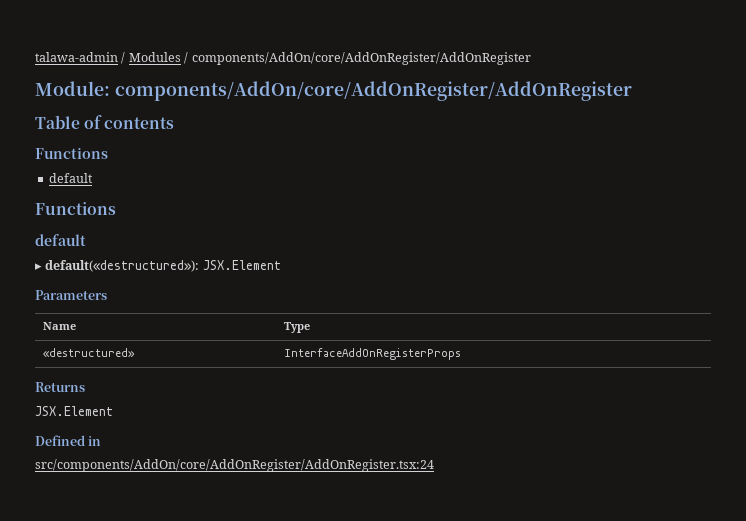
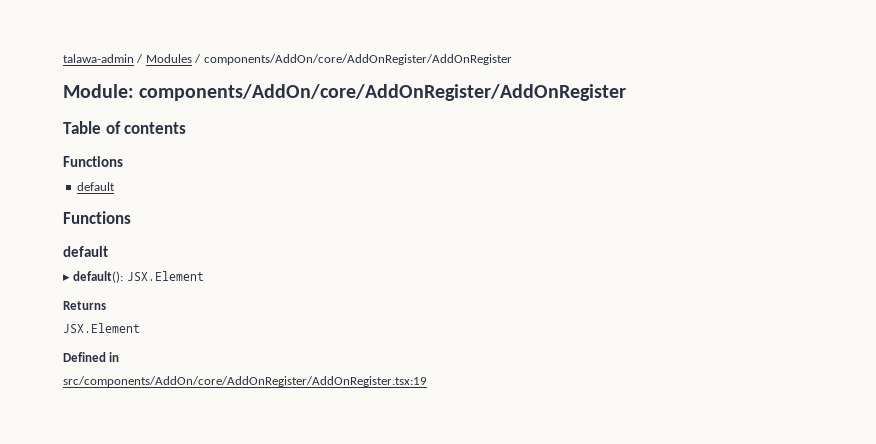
- ▸ default(«destructured»): JSX.Element
- Parameters
- Name | Type
- «destructured» | InterfaceAddOnRegisterProps
+ ▸ default(): JSX.Element
- src/components/AddOn/core/AddOnRegister/AddOnRegister.tsx:24
+ src/components/AddOn/core/AddOnRegister/AddOnRegister.tsx:19

